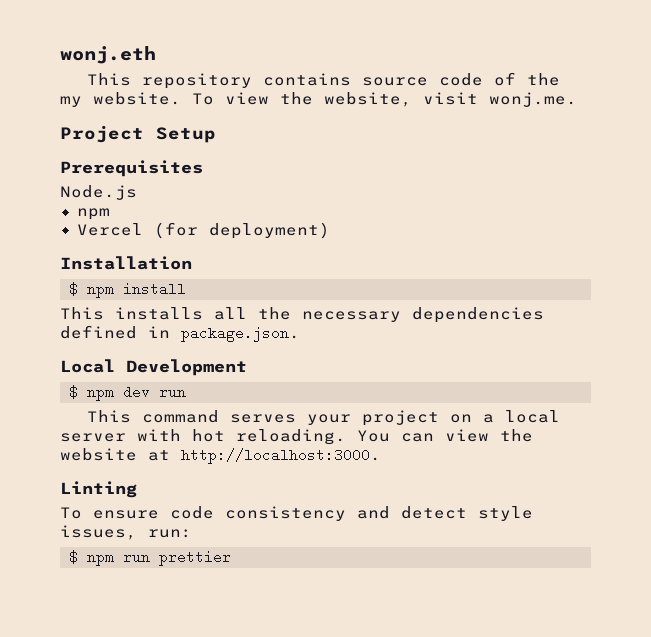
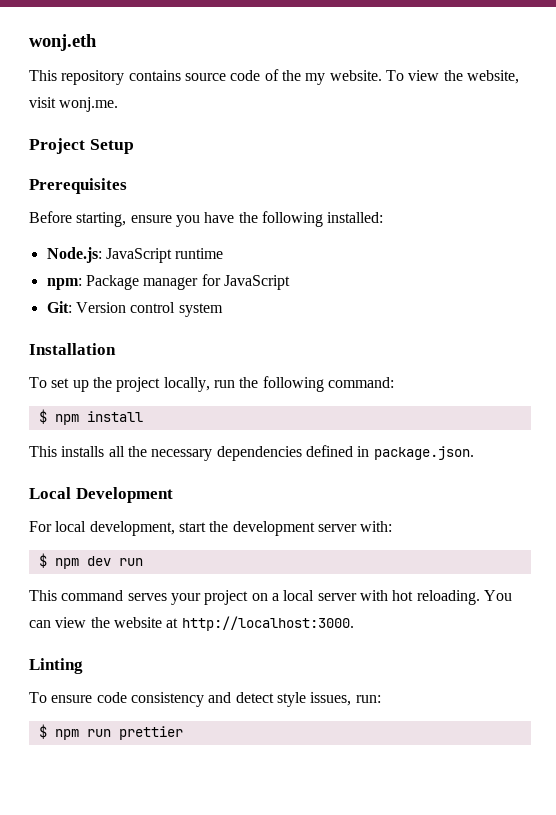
- Node.js
- npm
- Vercel (for deployment)
+ Before starting, ensure you have the following installed:
+ Node.js: JavaScript runtime
+ npm: Package manager for JavaScript
+ Git: Version control system
  Installation
+ To set up the project locally, run the following command:
+ For local development, start the development server with:

